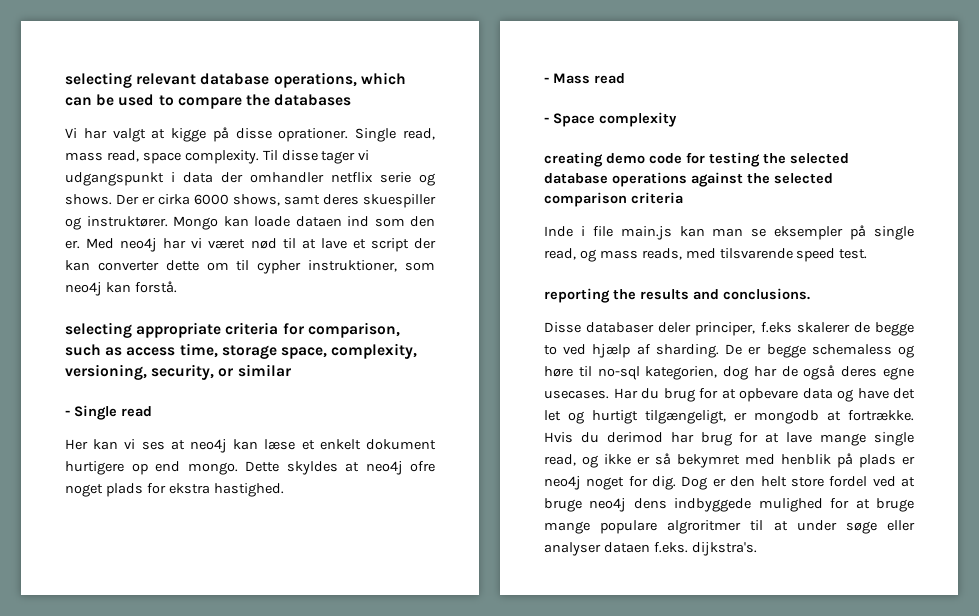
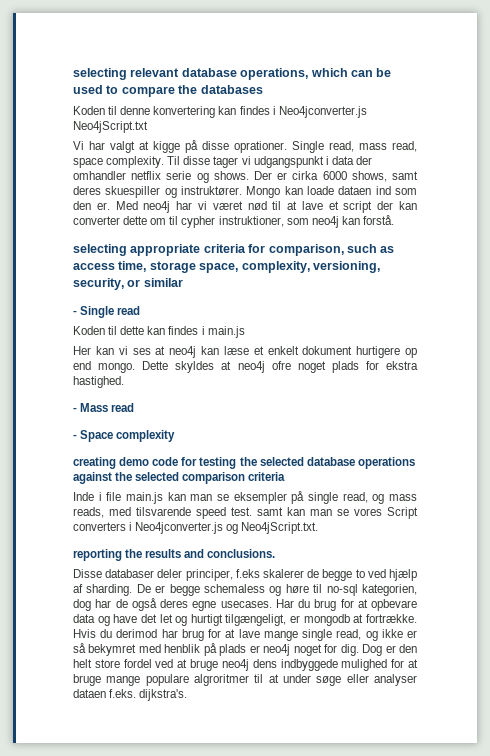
+ Koden til denne konvertering kan findes i Neo4jconverter.js Neo4jScript.txt
+ Koden til dette kan findes i main.js
- Inde i file main.js kan man se eksempler på single read, og mass reads, med tilsvarende speed test.
+ Inde i file main.js kan man se eksempler på single read, og mass reads, med tilsvarende speed test. samt kan man se vores Script converters i Neo4jconverter.js og Neo4jScript.txt.

